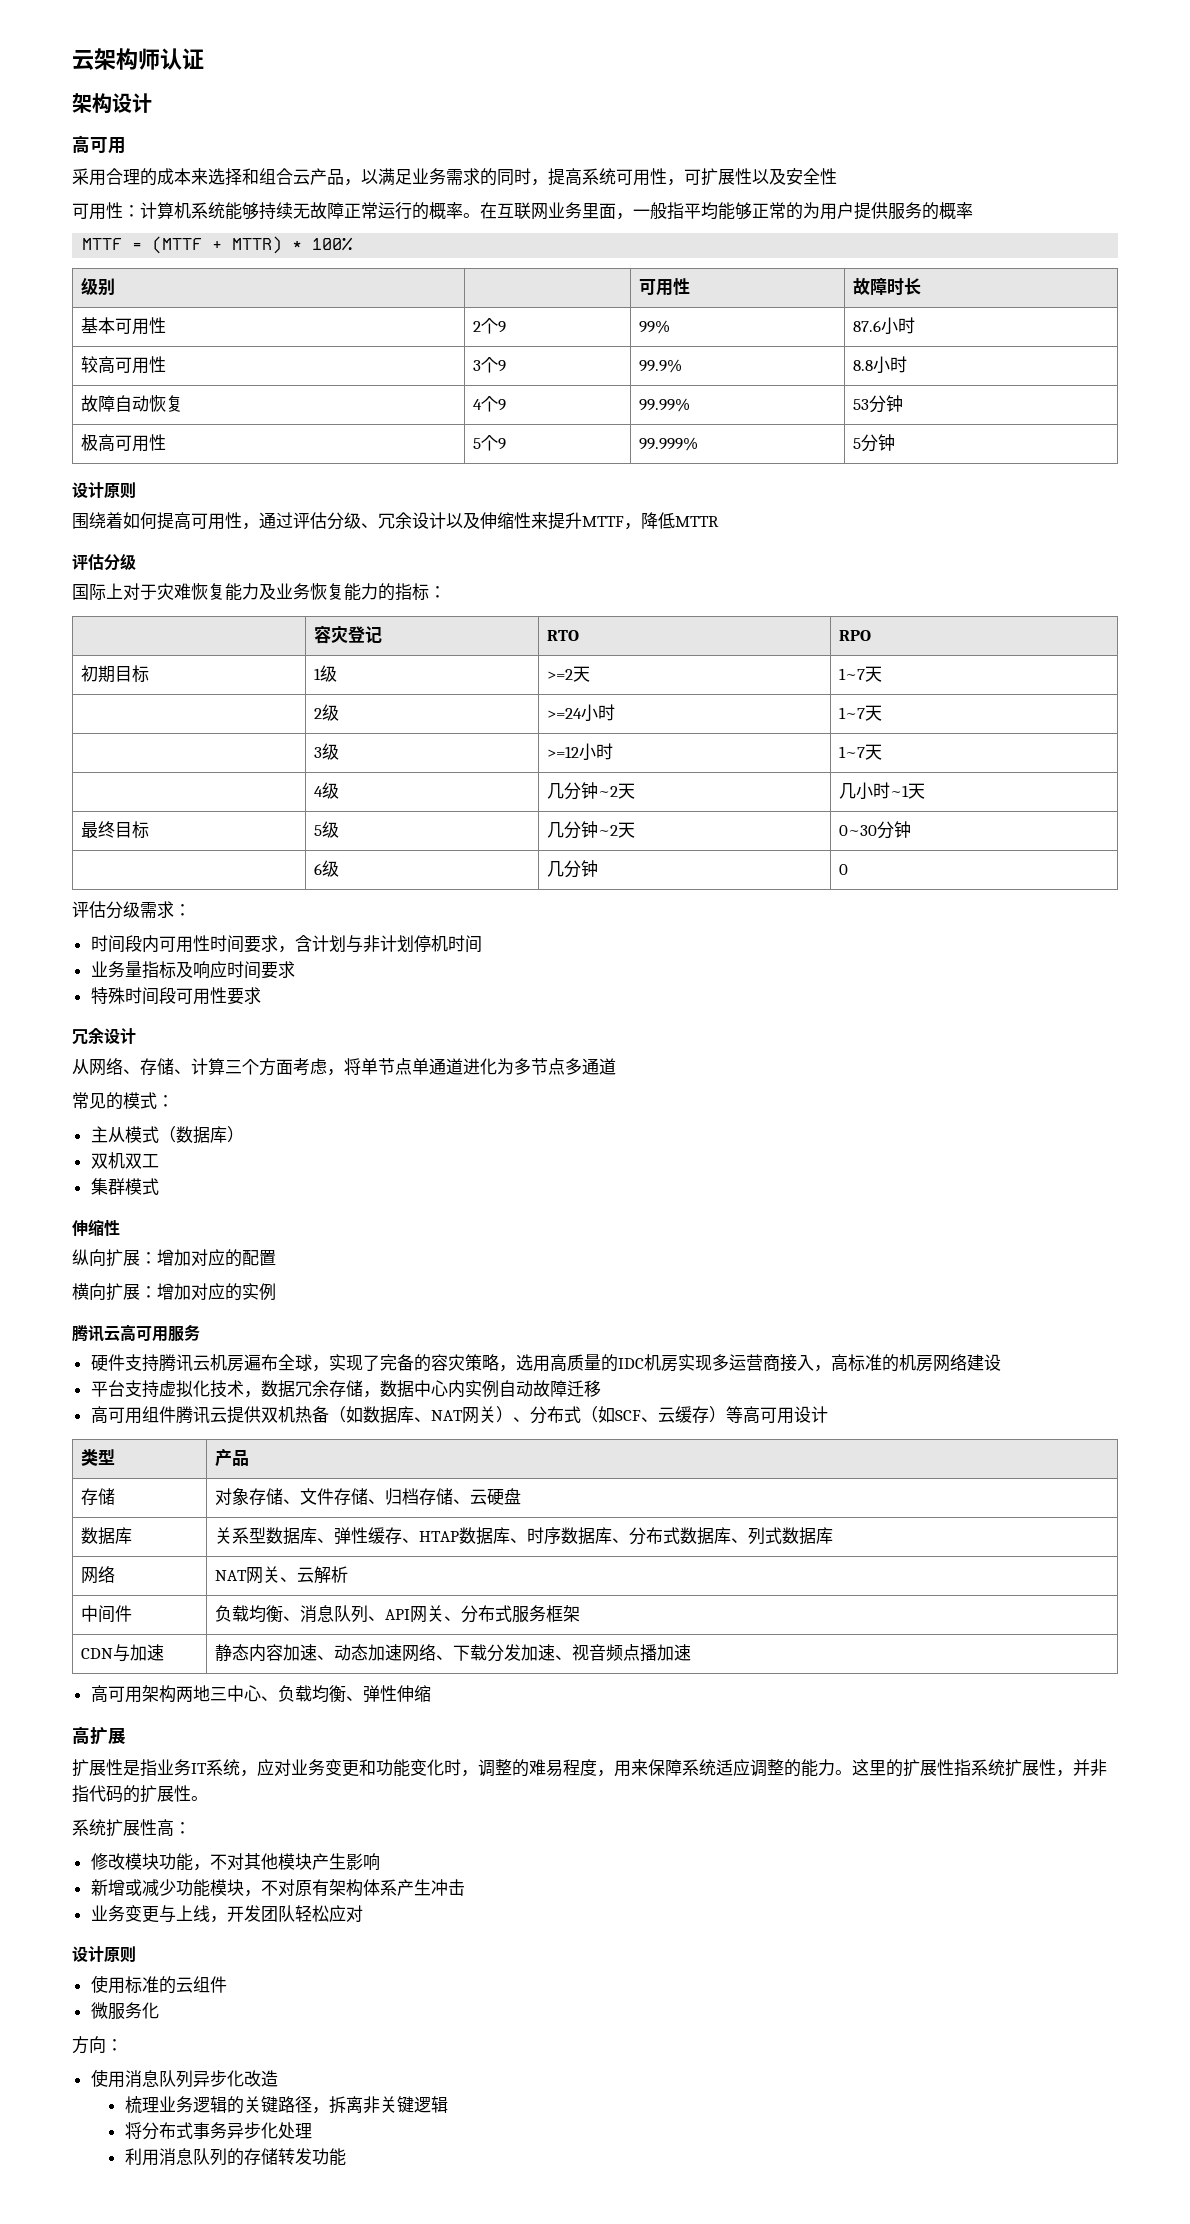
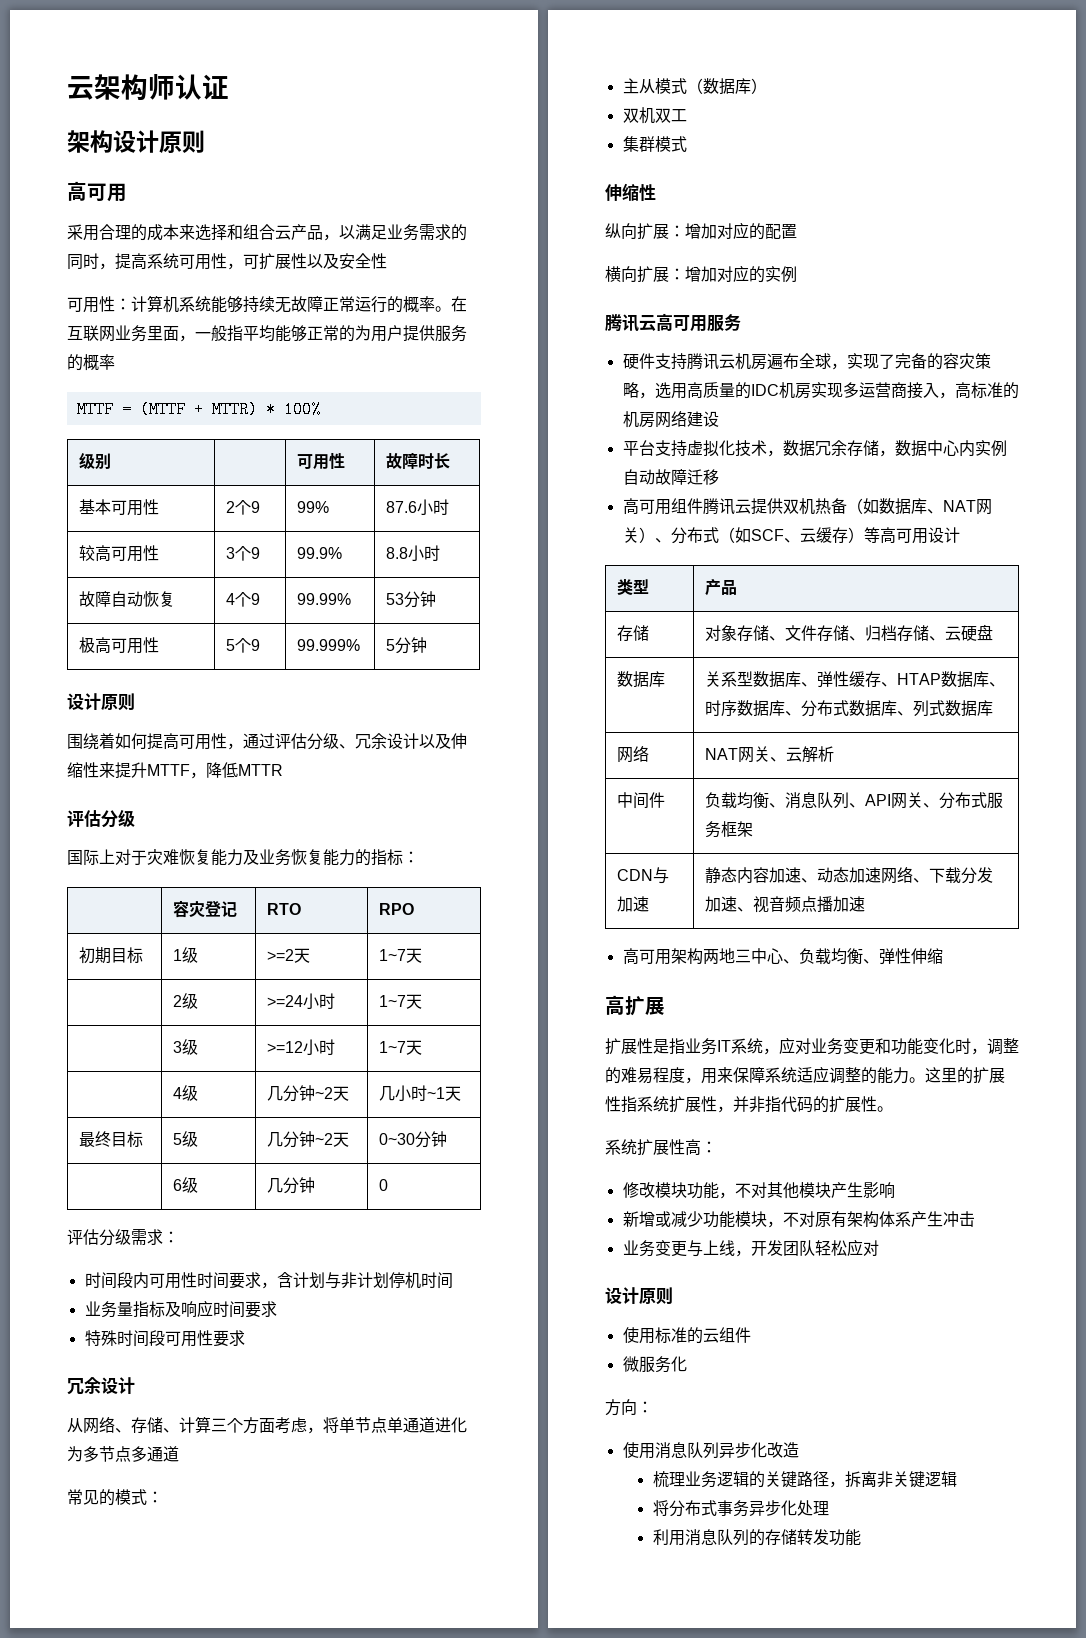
- 架构设计
+ 架构设计原则

